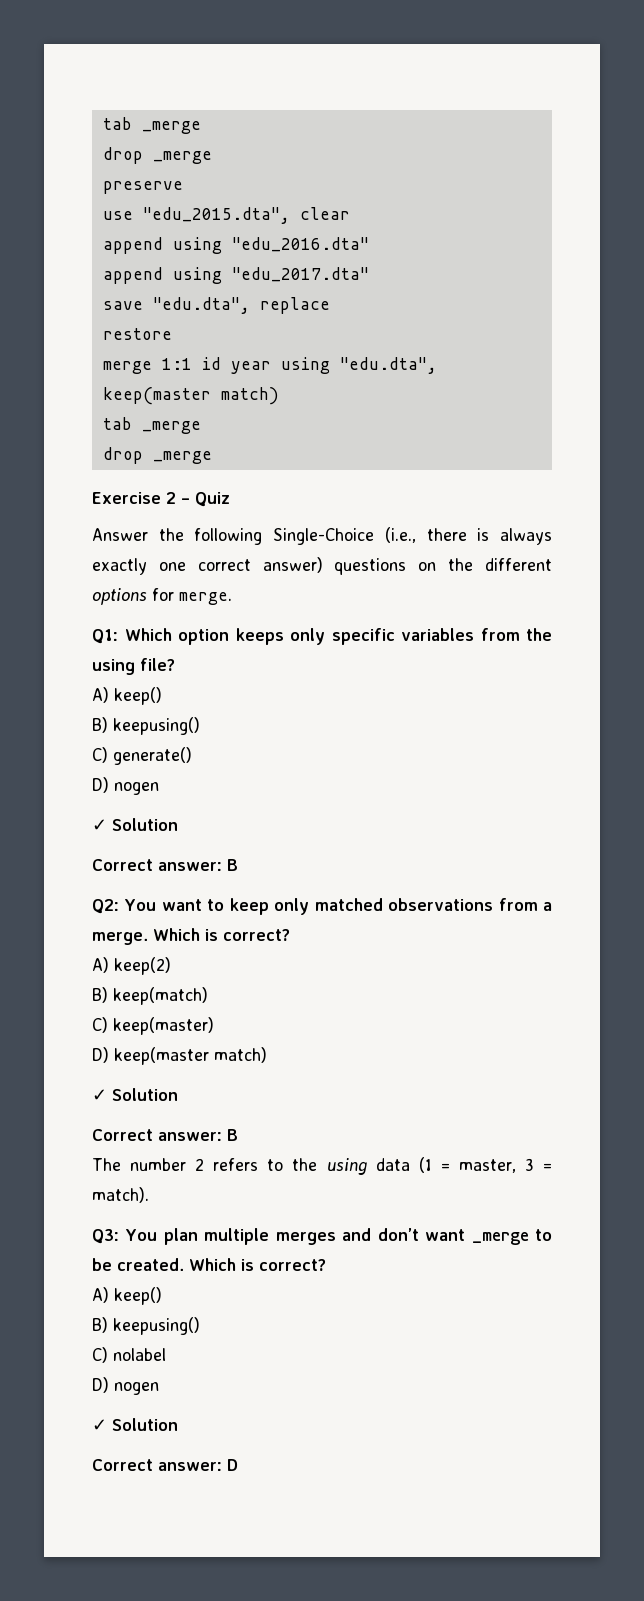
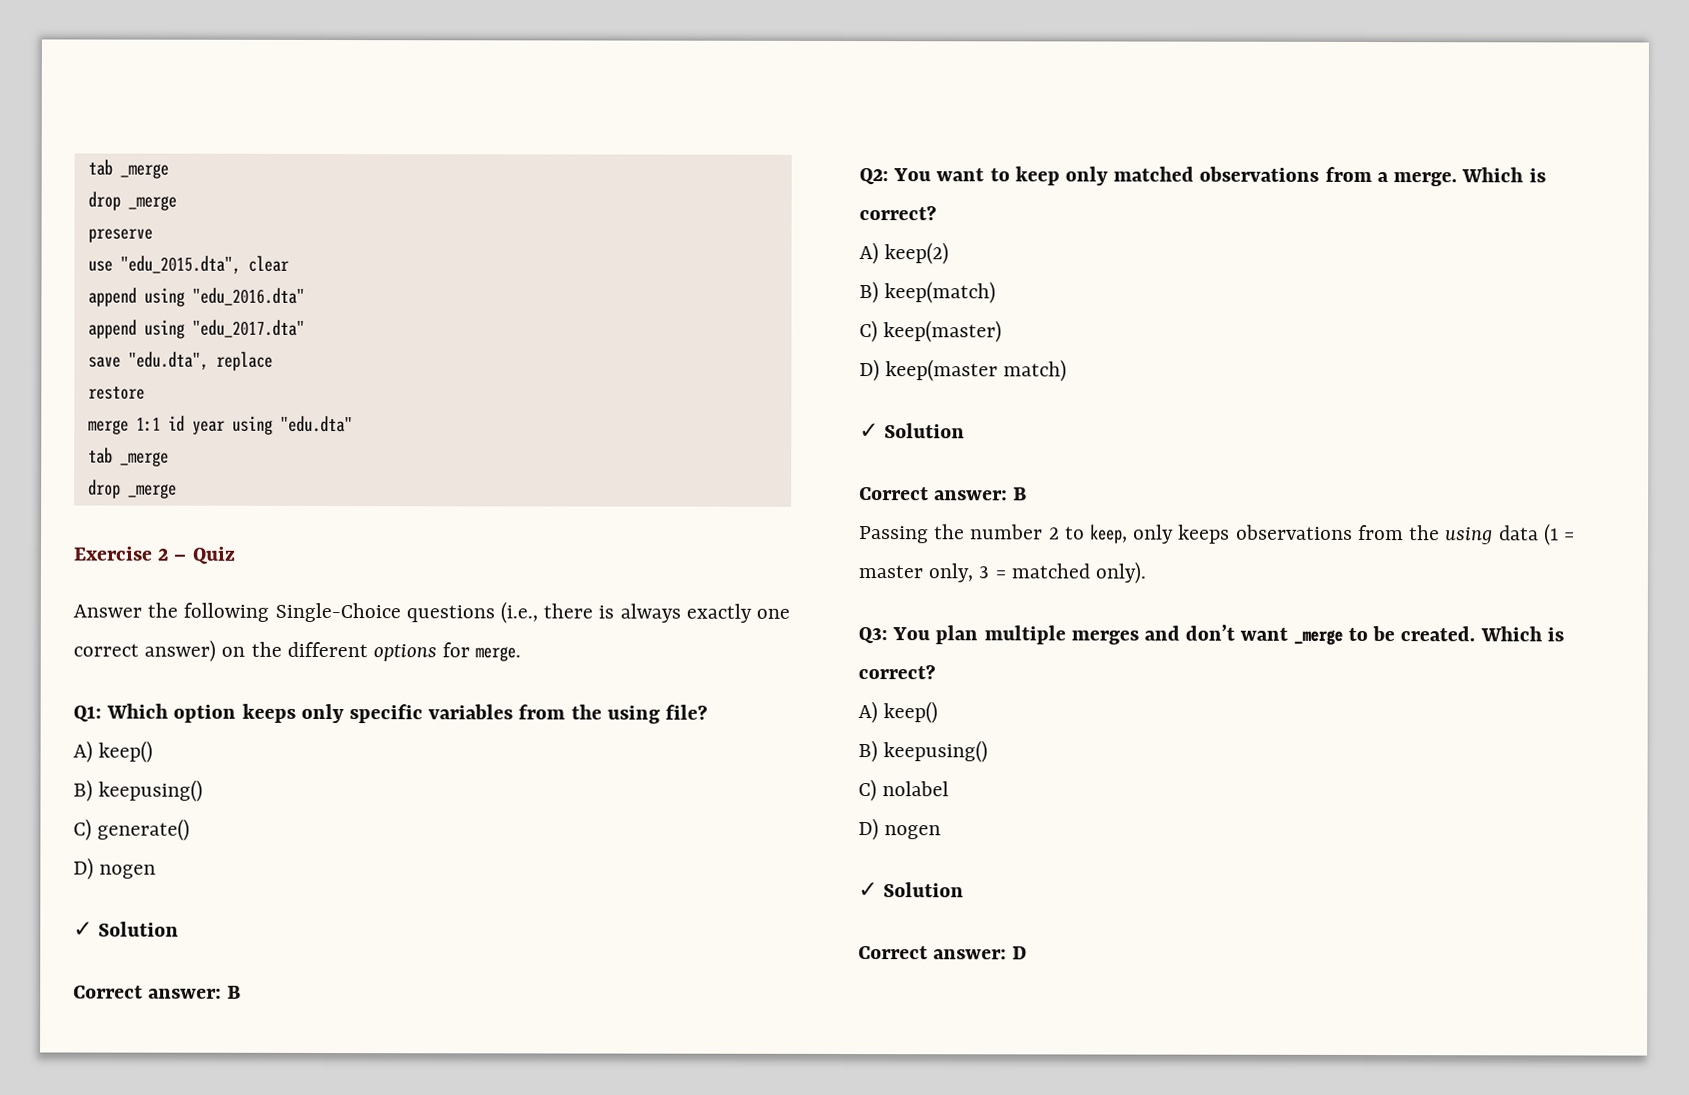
- merge 1:1 id year using "edu.dta", keep(master match)
+ merge 1:1 id year using "edu.dta"
- Answer the following Single-Choice (i.e., there is always exactly one correct answer) questions on the different options for merge.
+ Answer the following Single-Choice questions (i.e., there is always exactly one correct answer) on the different options for merge.
- The number 2 refers to the using data (1 = master, 3 = match).
+ Passing the number 2 to keep, only keeps observations from the using data (1 = master only, 3 = matched only).

